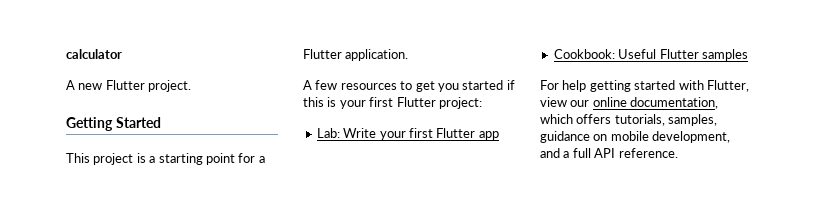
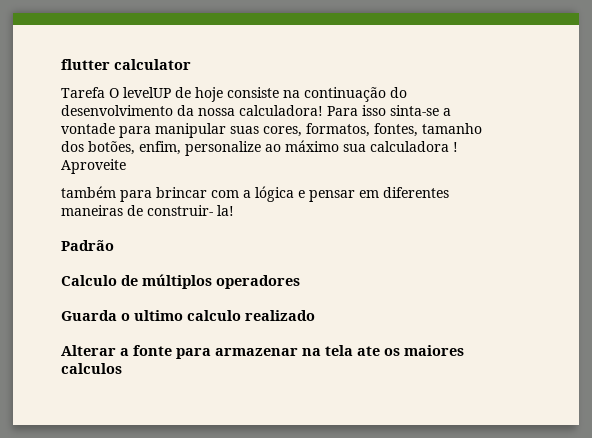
- calculator
+ flutter calculator
- A new Flutter project.
- Getting Started
- This project is a starting point for a Flutter application.
- A few resources to get you started if this is your first Flutter project:
- Lab: Write your first Flutter app
- Cookbook: Useful Flutter samples
- For help getting started with Flutter, view our online documentation, which offers tutorials, samples, guidance on mobile development, and a full API reference.
+ Tarefa O levelUP de hoje consiste na continuação do desenvolvimento da nossa calculadora! Para isso sinta-se a vontade para manipular suas cores, formatos, fontes, tamanho dos botões, enfim, personalize ao máximo sua calculadora ! Aproveite
+ também para brincar com a lógica e pensar em diferentes maneiras de construir- la!
+ Padrão
+ Calculo de múltiplos operadores
+ Guarda o ultimo calculo realizado
+ Alterar a fonte para armazenar na tela ate os maiores calculos

